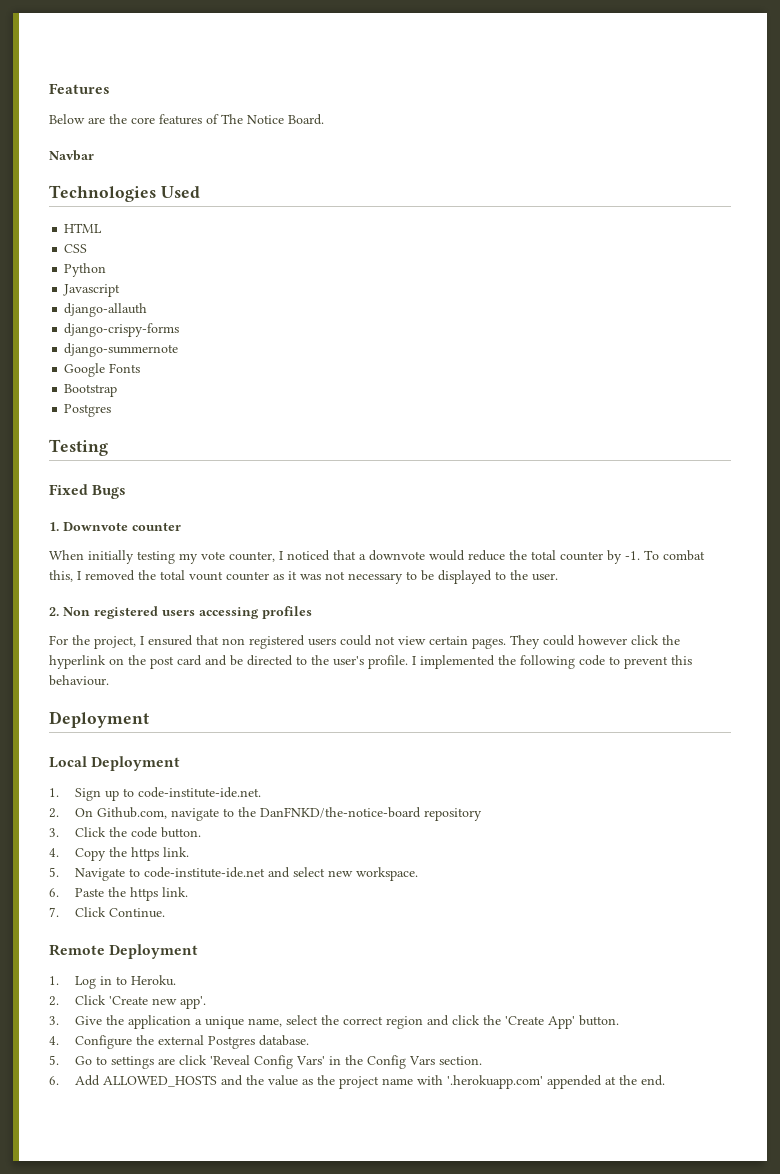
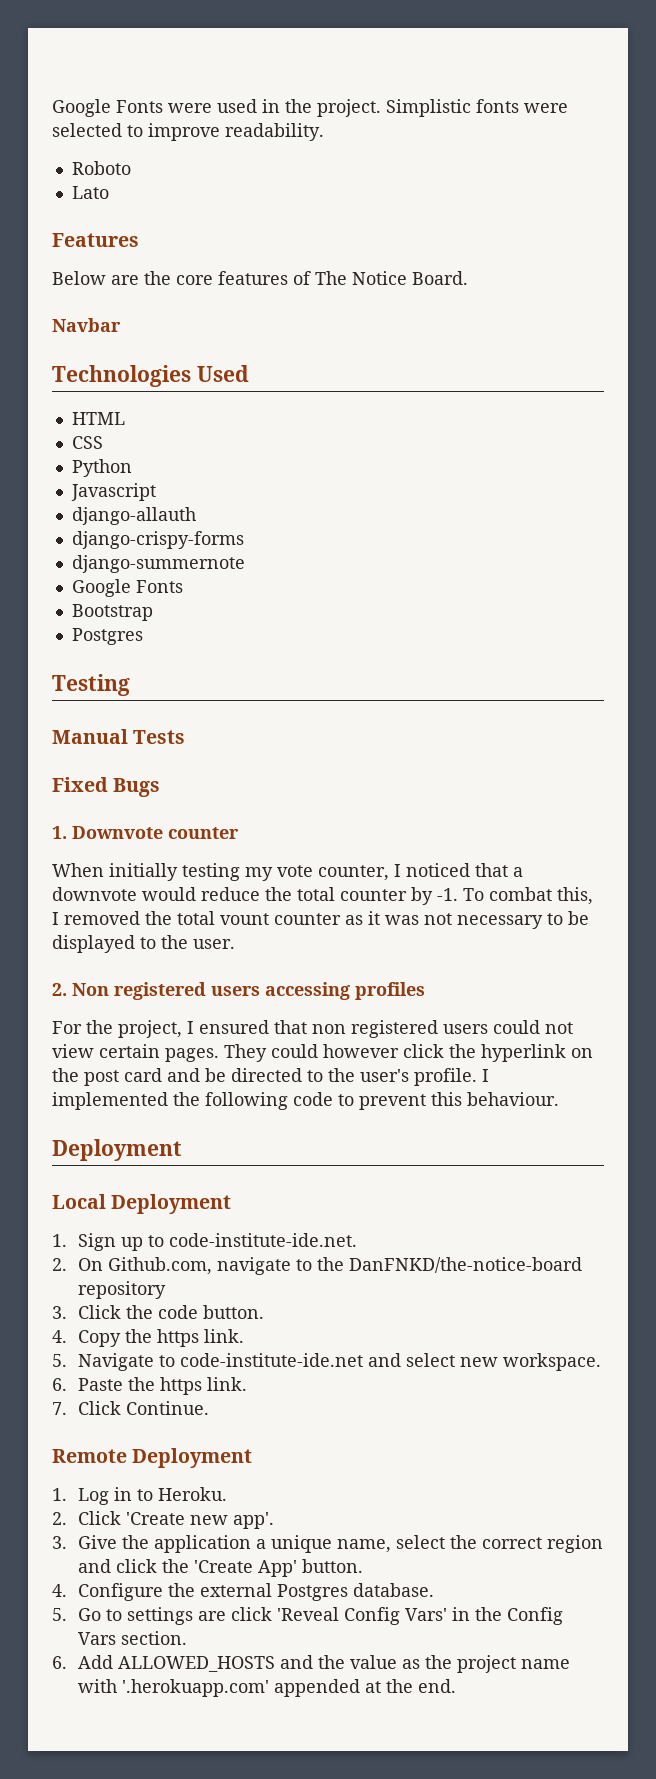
+ Google Fonts were used in the project. Simplistic fonts were selected to improve readability.
+ Roboto
+ Lato
+ Manual Tests

